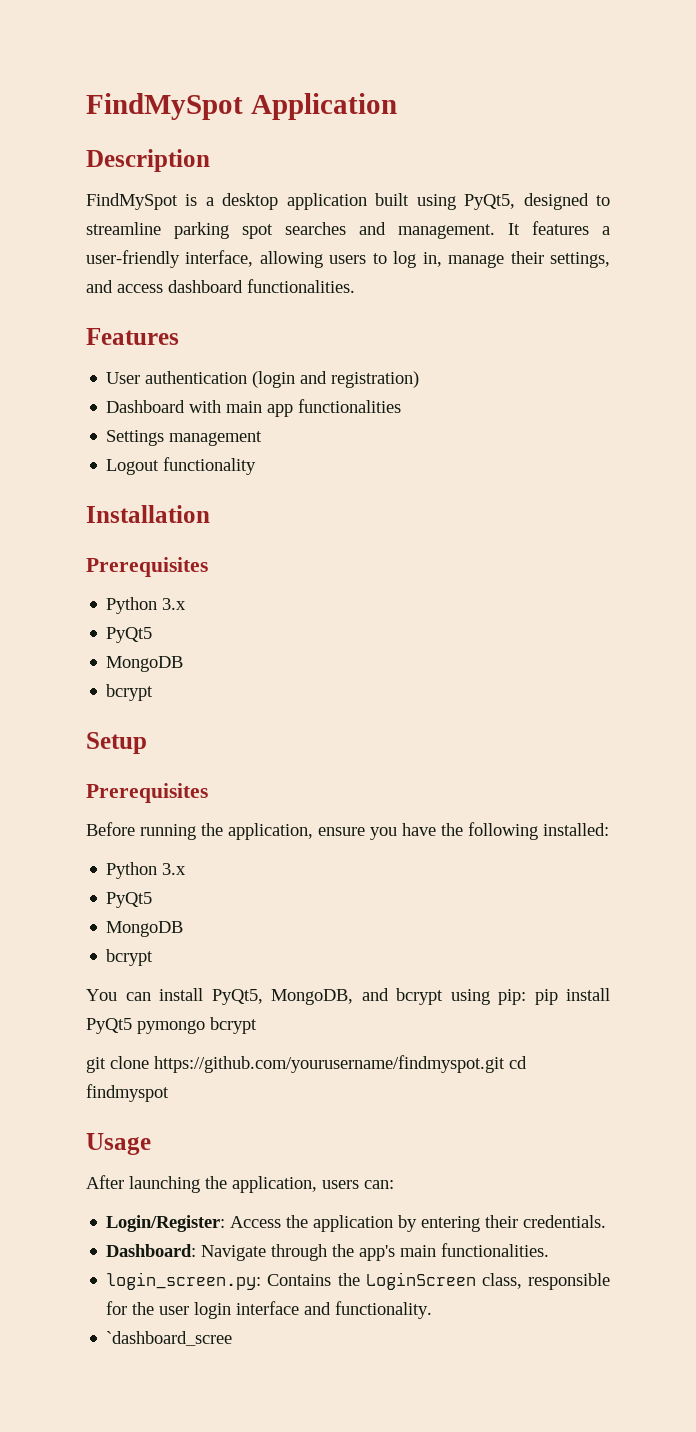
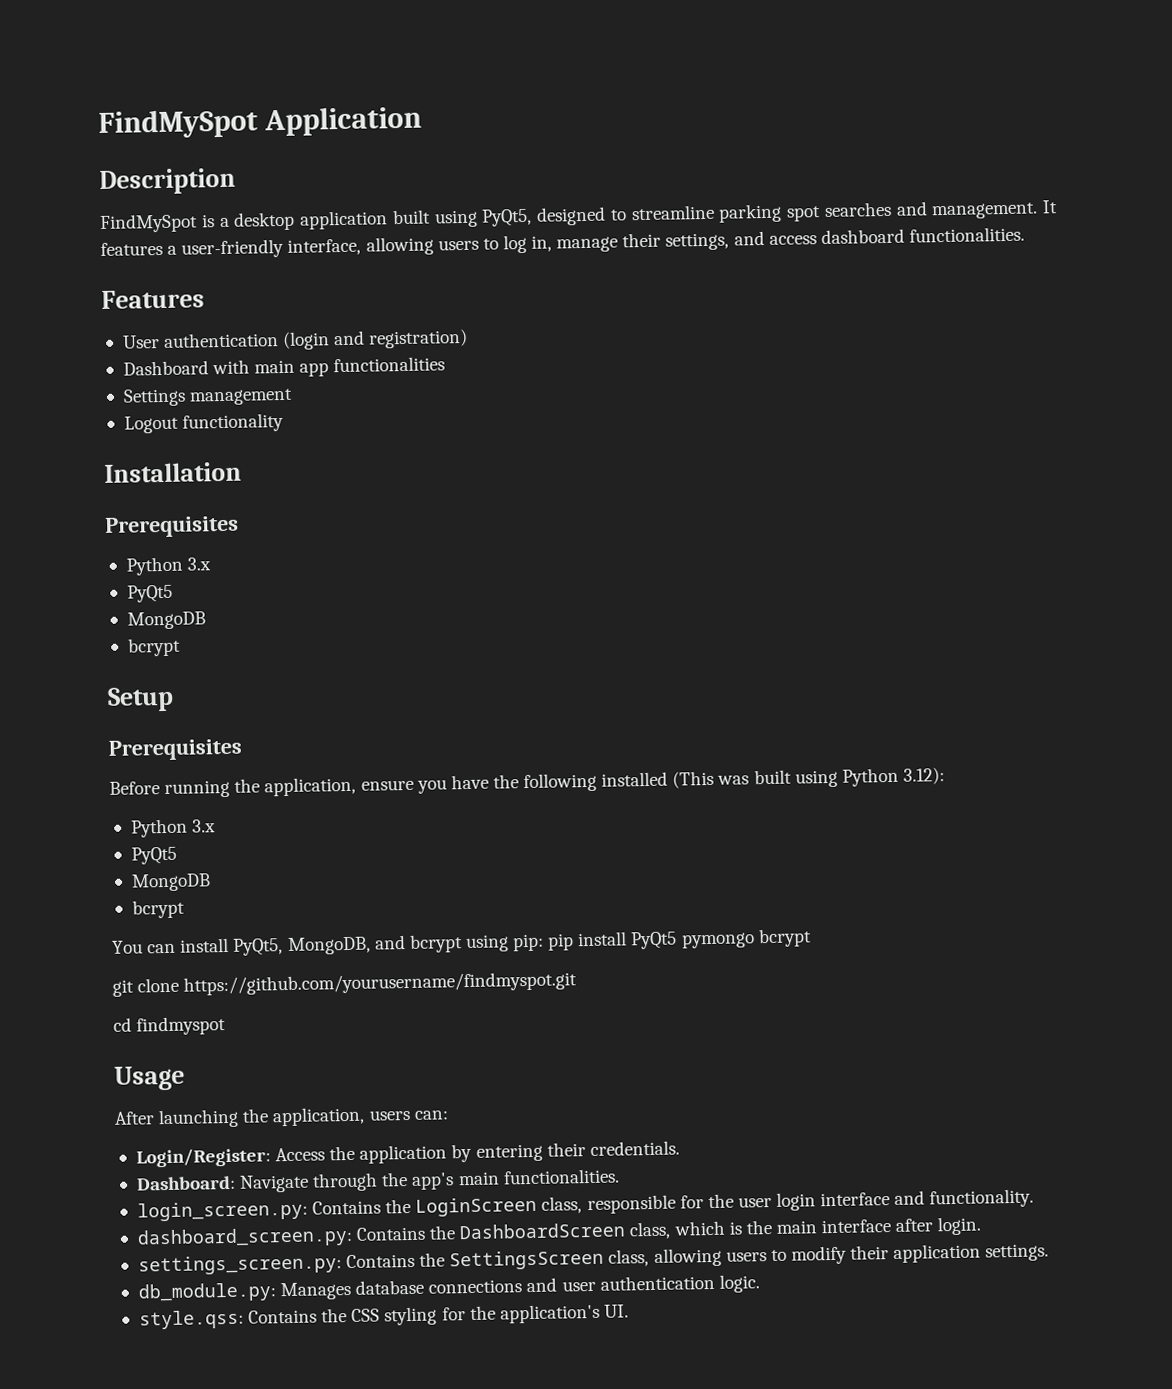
- Before running the application, ensure you have the following installed:
+ Before running the application, ensure you have the following installed (This was built using Python 3.12):
- git clone https://github.com/yourusername/findmyspot.git cd findmyspot
+ git clone https://github.com/yourusername/findmyspot.git
+ cd findmyspot
- `dashboard_scree
+ dashboard_screen.py: Contains the DashboardScreen class, which is the main interface after login.
+ settings_screen.py: Contains the SettingsScreen class, allowing users to modify their application settings.
+ db_module.py: Manages database connections and user authentication logic.
+ style.qss: Contains the CSS styling for the application's UI.

